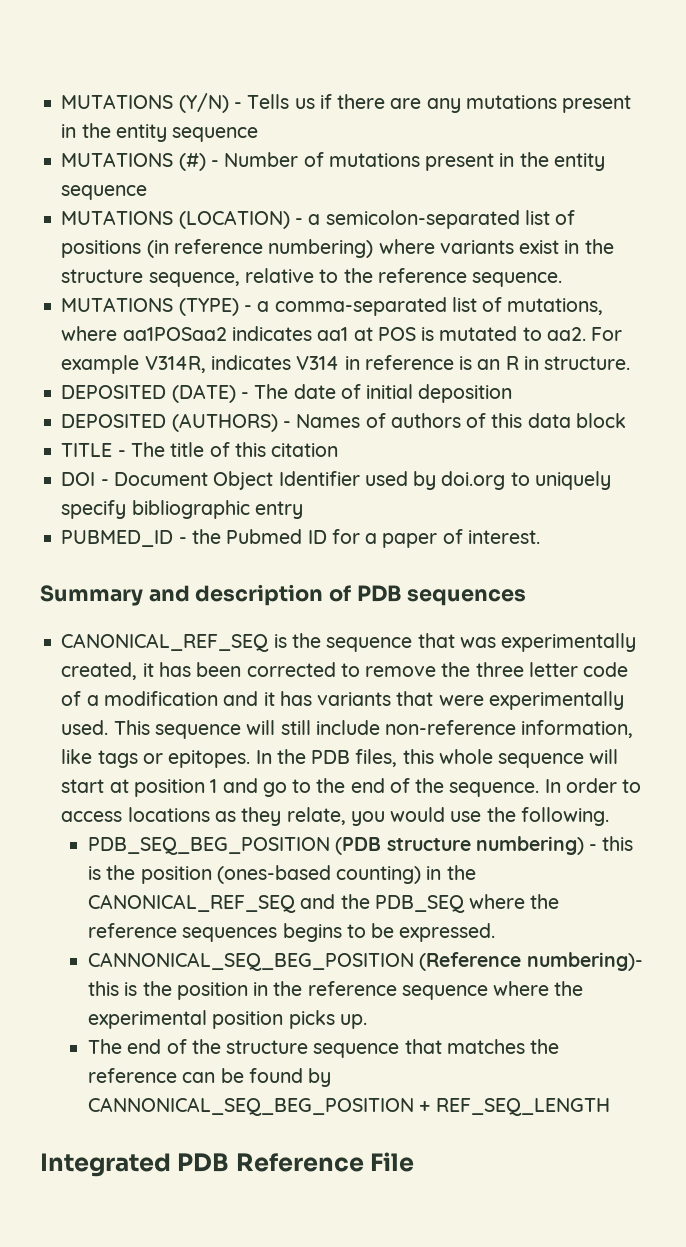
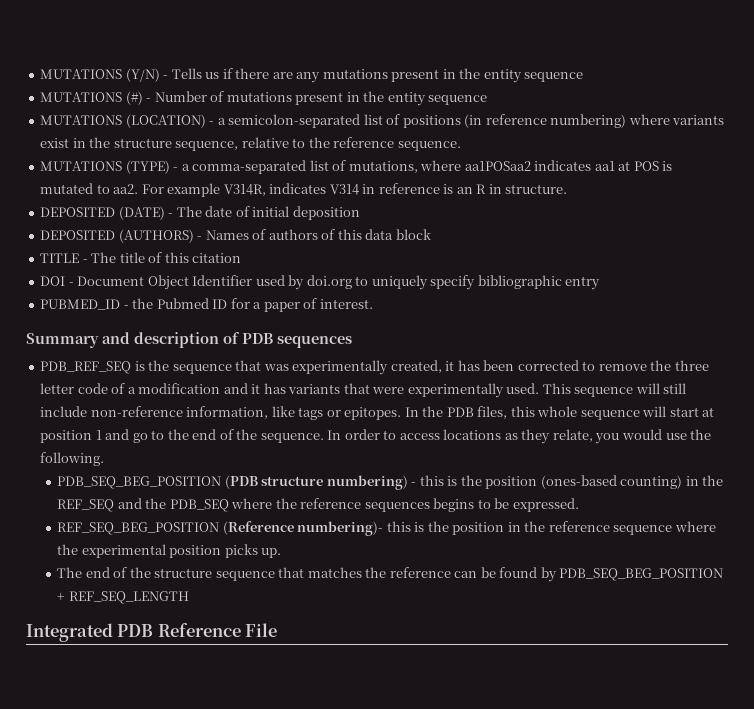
- CANONICAL_REF_SEQ is the sequence that was experimentally created, it has been corrected to remove the three letter code of a modification and it has variants that were experimentally used.
+ PDB_REF_SEQ is the sequence that was experimentally created, it has been corrected to remove the three letter code of a modification and it has variants that were experimentally used.
- PDB_SEQ_BEG_POSITION (PDB structure numbering) - this is the position (ones-based counting) in the CANONICAL_REF_SEQ and the PDB_SEQ where the reference sequences begins to be expressed.
+ PDB_SEQ_BEG_POSITION (PDB structure numbering) - this is the position (ones-based counting) in the REF_SEQ and the PDB_SEQ where the reference sequences begins to be expressed.
- CANNONICAL_SEQ_BEG_POSITION (Reference numbering)- this is the position in the reference sequence where the experimental position picks up.
+ REF_SEQ_BEG_POSITION (Reference numbering)- this is the position in the reference sequence where the experimental position picks up.
- The end of the structure sequence that matches the reference can be found by CANNONICAL_SEQ_BEG_POSITION + REF_SEQ_LENGTH
+ The end of the structure sequence that matches the reference can be found by PDB_SEQ_BEG_POSITION + REF_SEQ_LENGTH

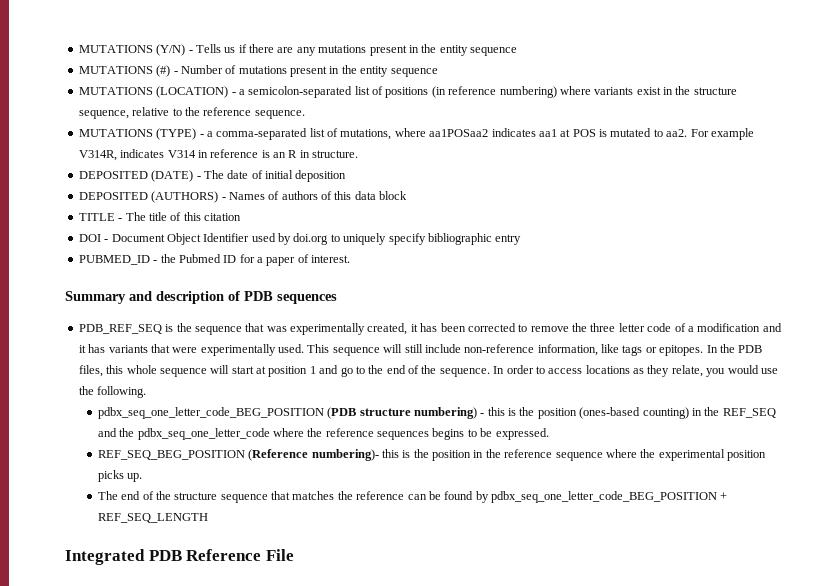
- PDB_SEQ_BEG_POSITION (PDB structure numbering) - this is the position (ones-based counting) in the REF_SEQ and the PDB_SEQ where the reference sequences begins to be expressed.
+ pdbx_seq_one_letter_code_BEG_POSITION (PDB structure numbering) - this is the position (ones-based counting) in the REF_SEQ and the pdbx_seq_one_letter_code where the reference sequences begins to be expressed.
- The end of the structure sequence that matches the reference can be found by PDB_SEQ_BEG_POSITION + REF_SEQ_LENGTH
+ The end of the structure sequence that matches the reference can be found by pdbx_seq_one_letter_code_BEG_POSITION + REF_SEQ_LENGTH

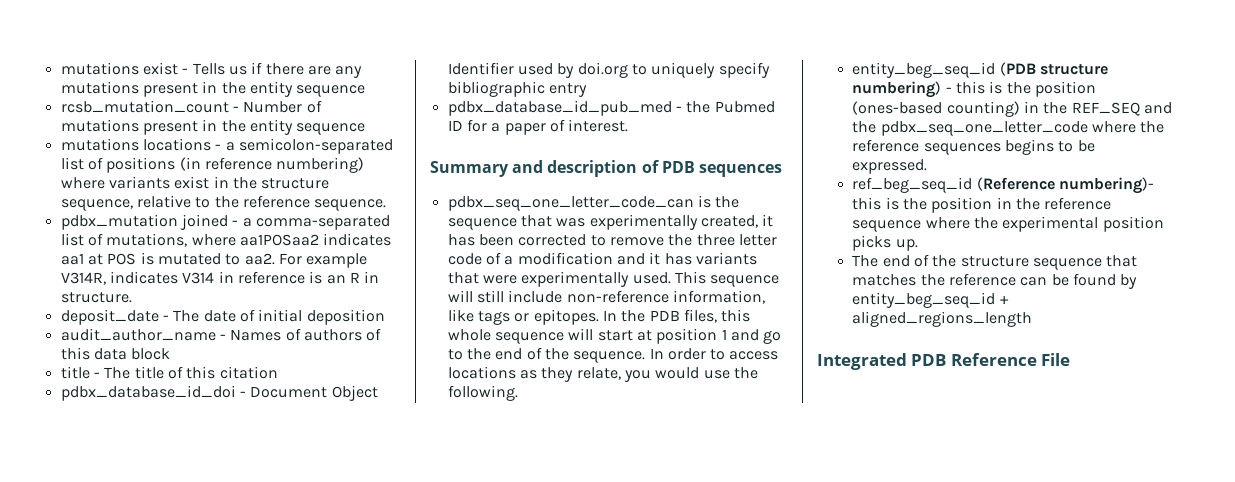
- MUTATIONS (Y/N) - Tells us if there are any mutations present in the entity sequence
+ mutations exist - Tells us if there are any mutations present in the entity sequence
- MUTATIONS (#) - Number of mutations present in the entity sequence
+ rcsb_mutation_count - Number of mutations present in the entity sequence
- MUTATIONS (LOCATION) - a semicolon-separated list of positions (in reference numbering) where variants exist in the structure sequence, relative to the reference sequence.
+ mutations locations - a semicolon-separated list of positions (in reference numbering) where variants exist in the structure sequence, relative to the reference sequence.
- MUTATIONS (TYPE) - a comma-separated list of mutations, where aa1POSaa2 indicates aa1 at POS is mutated to aa2.
+ pdbx_mutation joined - a comma-separated list of mutations, where aa1POSaa2 indicates aa1 at POS is mutated to aa2.
- DEPOSITED (DATE) - The date of initial deposition
+ deposit_date - The date of initial deposition
- DEPOSITED (AUTHORS) - Names of authors of this data block
+ audit_author_name - Names of authors of this data block
- TITLE - The title of this citation
+ title - The title of this citation
- DOI - Document Object Identifier used by doi.org to uniquely specify bibliographic entry
+ pdbx_database_id_doi - Document Object Identifier used by doi.org to uniquely specify bibliographic entry
- PUBMED_ID - the Pubmed ID for a paper of interest.
+ pdbx_database_id_pub_med - the Pubmed ID for a paper of interest.
- PDB_REF_SEQ is the sequence that was experimentally created, it has been corrected to remove the three letter code of a modification and it has variants that were experimentally used.
+ pdbx_seq_one_letter_code_can is the sequence that was experimentally created, it has been corrected to remove the three letter code of a modification and it has variants that were experimentally used.
- pdbx_seq_one_letter_code_BEG_POSITION (PDB structure numbering) - this is the position (ones-based counting) in the REF_SEQ and the pdbx_seq_one_letter_code where the reference sequences begins to be expressed.
+ entity_beg_seq_id (PDB structure numbering) - this is the position (ones-based counting) in the REF_SEQ and the pdbx_seq_one_letter_code where the reference sequences begins to be expressed.
- REF_SEQ_BEG_POSITION (Reference numbering)- this is the position in the reference sequence where the experimental position picks up.
+ ref_beg_seq_id (Reference numbering)- this is the position in the reference sequence where the experimental position picks up.
- The end of the structure sequence that matches the reference can be found by pdbx_seq_one_letter_code_BEG_POSITION + REF_SEQ_LENGTH
+ The end of the structure sequence that matches the reference can be found by entity_beg_seq_id + aligned_regions_length

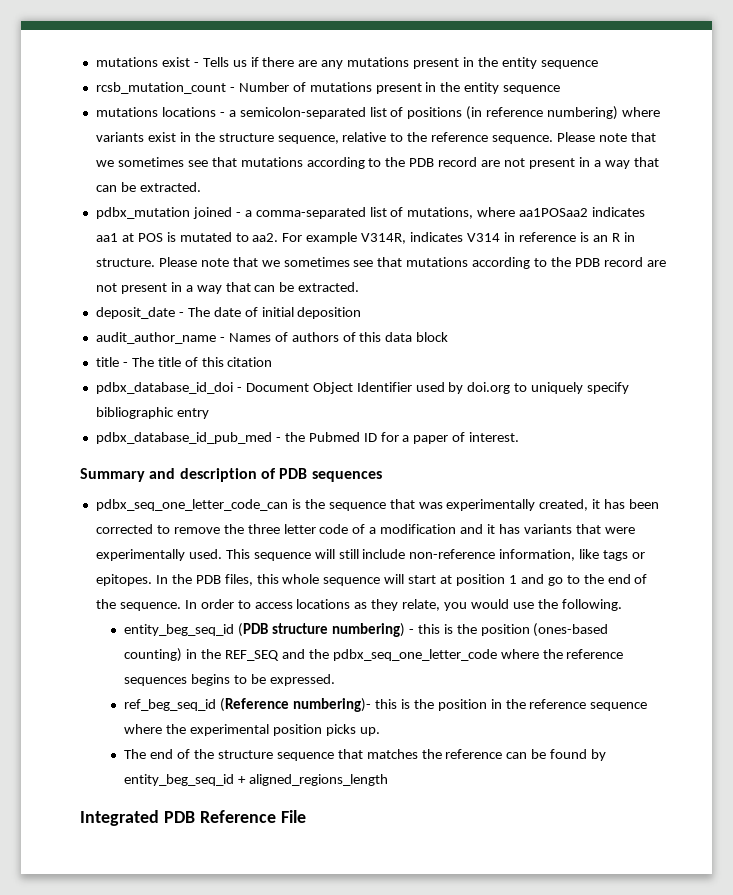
- mutations locations - a semicolon-separated list of positions (in reference numbering) where variants exist in the structure sequence, relative to the reference sequence.
+ mutations locations - a semicolon-separated list of positions (in reference numbering) where variants exist in the structure sequence, relative to the reference sequence. Please note that we sometimes see that mutations according to the PDB record are not present in a way that can be extracted.
- For example V314R, indicates V314 in reference is an R in structure.
+ For example V314R, indicates V314 in reference is an R in structure. Please note that we sometimes see that mutations according to the PDB record are not present in a way that can be extracted.

